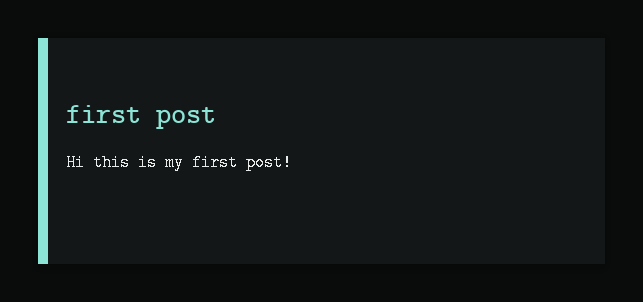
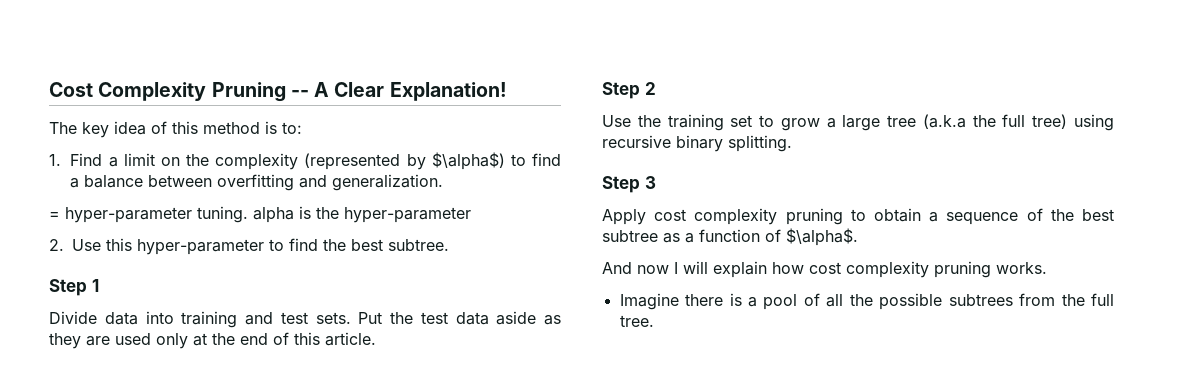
- first post
- Hi this is my first post!
+ Cost Complexity Pruning -- A Clear Explanation!
+ The key idea of this method is to:
+ 1. Find a limit on the complexity (represented by $\alpha$) to find a balance between overfitting and generalization.
+ = hyper-parameter tuning. alpha is the hyper-parameter
+ 2. Use this hyper-parameter to find the best subtree.
+ Step 1
+ Divide data into training and test sets. Put the test data aside as they are used only at the end of this article.
+ Step 2
+ Use the training set to grow a large tree (a.k.a the full tree) using recursive binary splitting.
+ Step 3
+ Apply cost complexity pruning to obtain a sequence of the best subtree as a function of $\alpha$.
+ And now I will explain how cost complexity pruning works.
+ Imagine there is a pool of all the possible subtrees from the full tree.

